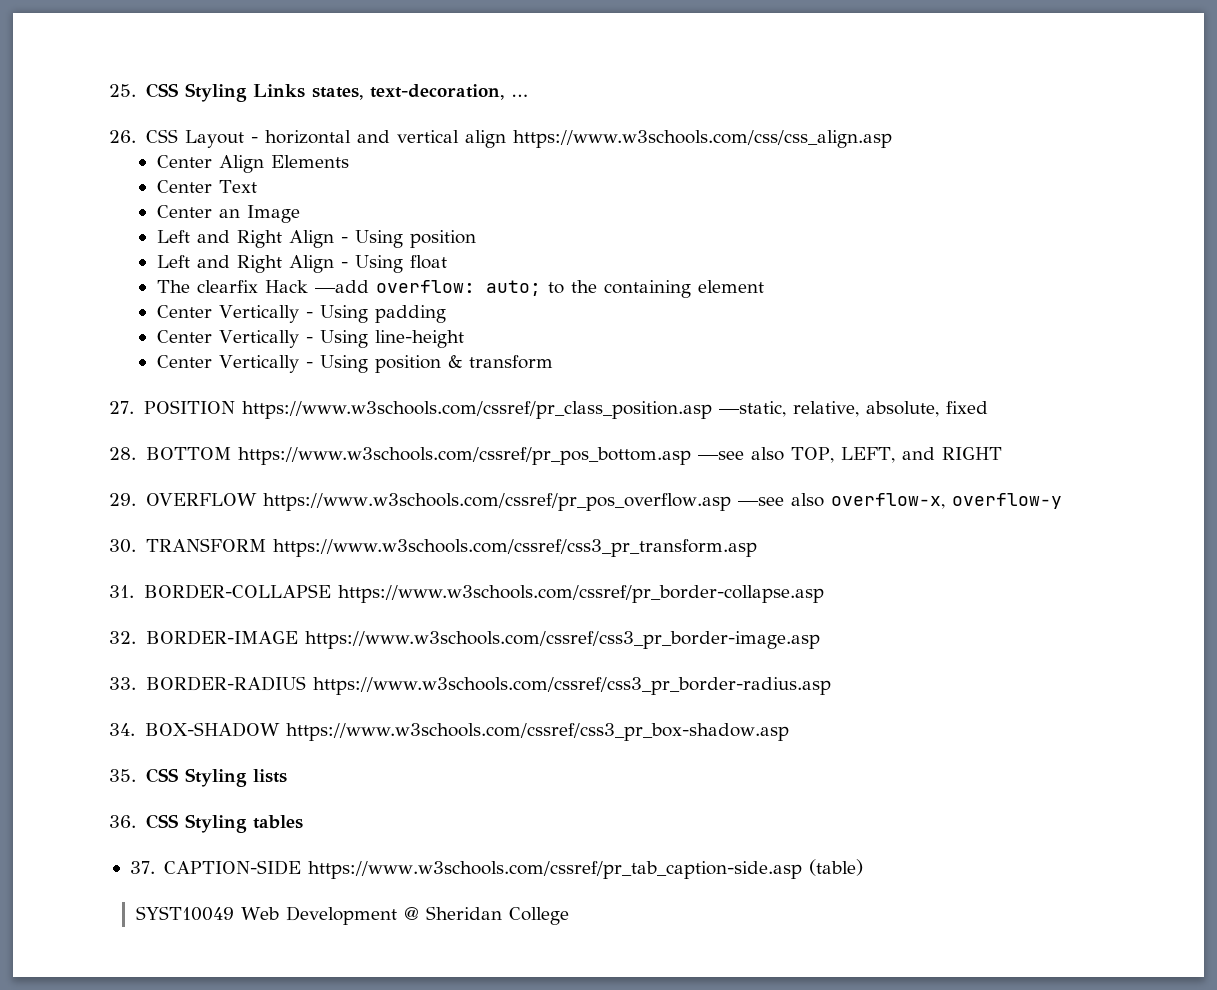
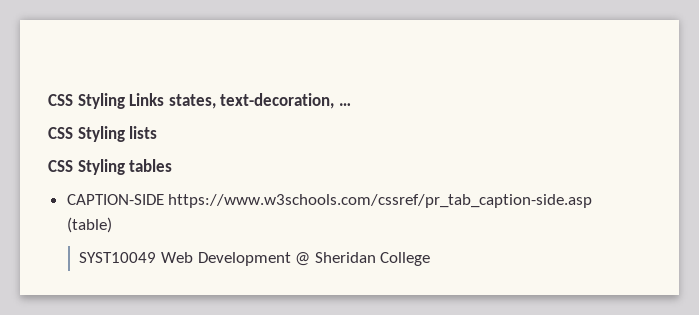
- 25. CSS Styling Links states, text-decoration, …
+ CSS Styling Links states, text-decoration, …
- 26. CSS Layout - horizontal and vertical align https://www.w3schools.com/css/css_align.asp
- Center Align Elements
- Center Text
- Center an Image
- Left and Right Align - Using position
- Left and Right Align - Using float
- The clearfix Hack —add overflow: auto; to the containing element
- Center Vertically - Using padding
- Center Vertically - Using line-height
- Center Vertically - Using position & transform
- 27. POSITION https://www.w3schools.com/cssref/pr_class_position.asp —static, relative, absolute, fixed
- 28. BOTTOM https://www.w3schools.com/cssref/pr_pos_bottom.asp —see also TOP, LEFT, and RIGHT
- 29. OVERFLOW https://www.w3schools.com/cssref/pr_pos_overflow.asp —see also overflow-x, overflow-y
- 30. TRANSFORM https://www.w3schools.com/cssref/css3_pr_transform.asp
- 31. BORDER-COLLAPSE https://www.w3schools.com/cssref/pr_border-collapse.asp
- 32. BORDER-IMAGE https://www.w3schools.com/cssref/css3_pr_border-image.asp
- 33. BORDER-RADIUS https://www.w3schools.com/cssref/css3_pr_border-radius.asp
- 34. BOX-SHADOW https://www.w3schools.com/cssref/css3_pr_box-shadow.asp
- 35. CSS Styling lists
+ CSS Styling lists
- 36. CSS Styling tables
+ CSS Styling tables
- 37. CAPTION-SIDE https://www.w3schools.com/cssref/pr_tab_caption-side.asp (table)
+ CAPTION-SIDE https://www.w3schools.com/cssref/pr_tab_caption-side.asp (table)

